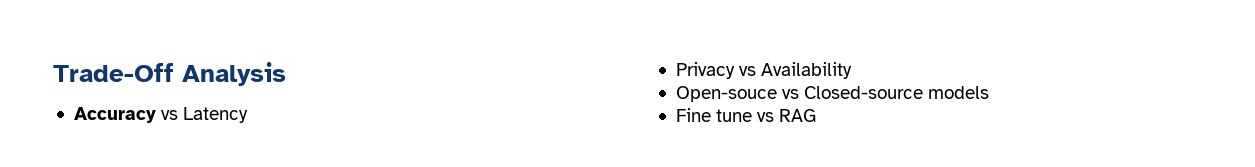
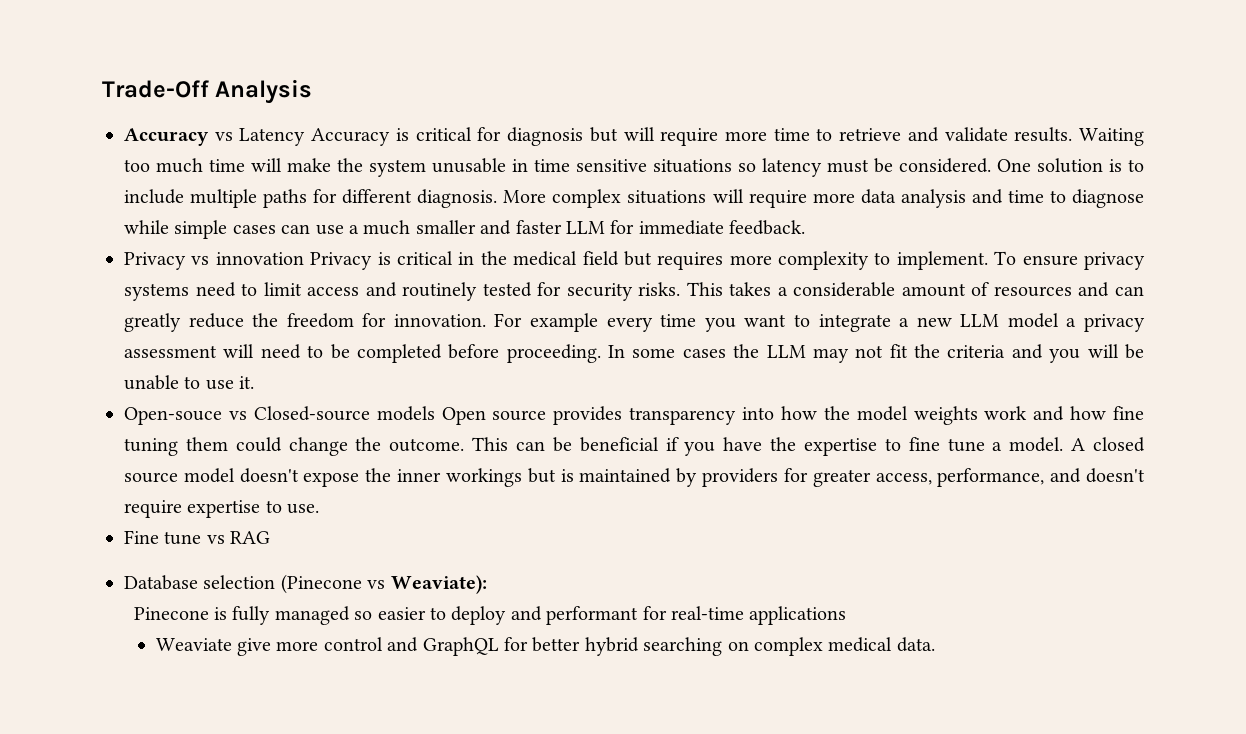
- Accuracy vs Latency
- Privacy vs Availability
- Open-souce vs Closed-source models
+ Accuracy vs Latency Accuracy is critical for diagnosis but will require more time to retrieve and validate results. Waiting too much time will make the system unusable in time sensitive situations so latency must be considered. One solution is to include multiple paths for different diagnosis. More complex situations will require more data analysis and time to diagnose while simple cases can use a much smaller and faster LLM for immediate feedback.
+ Privacy vs innovation Privacy is critical in the medical field but requires more complexity to implement. To ensure privacy systems need to limit access and routinely tested for security risks. This takes a considerable amount of resources and can greatly reduce the freedom for innovation. For example every time you want to integrate a new LLM model a privacy assessment will need to be completed before proceeding. In some cases the LLM may not fit the criteria and you will be unable to use it.
+ Open-souce vs Closed-source models Open source provides transparency into how the model weights work and how fine tuning them could change the outcome. This can be beneficial if you have the expertise to fine tune a model. A closed source model doesn't expose the inner workings but is maintained by providers for greater access, performance, and doesn't require expertise to use.
  Fine tune vs RAG
+ Database selection (Pinecone vs Weaviate):
+ Pinecone is fully managed so easier to deploy and performant for real-time applications
+ Weaviate give more control and GraphQL for better hybrid searching on complex medical data.

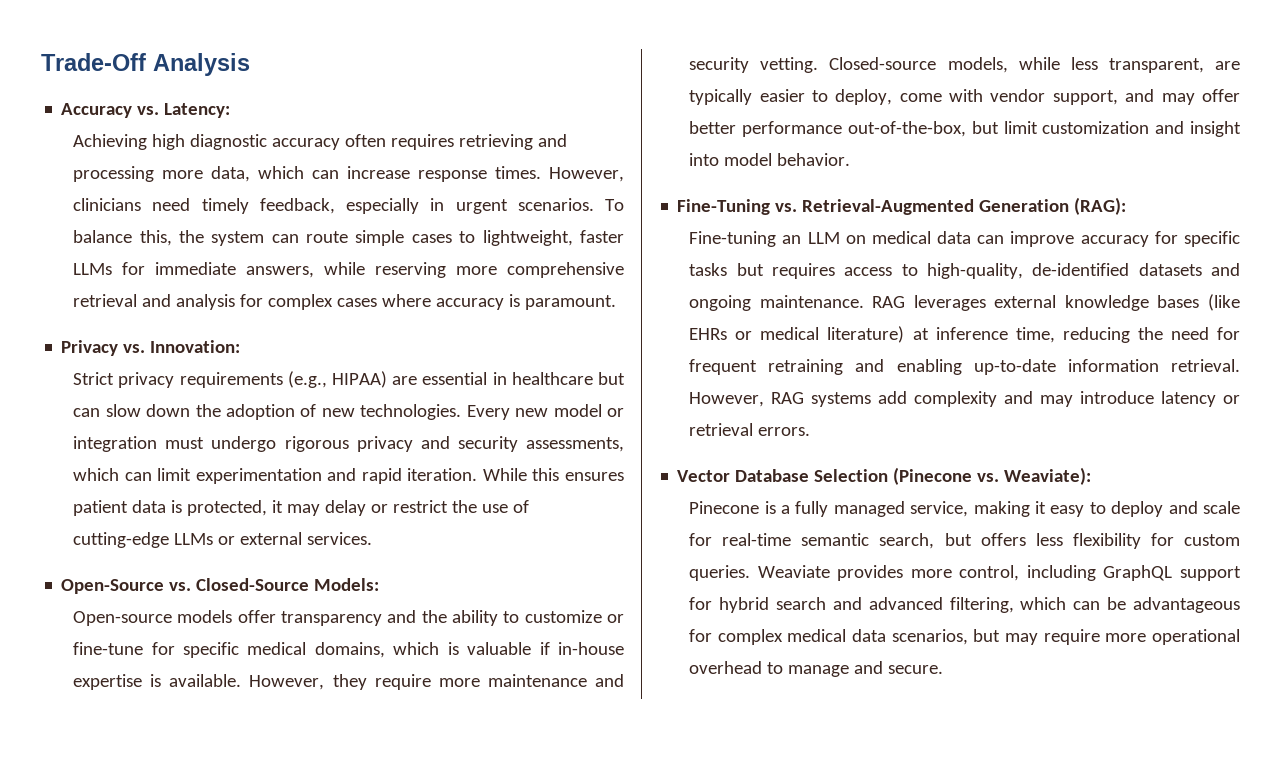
- Accuracy vs Latency Accuracy is critical for diagnosis but will require more time to retrieve and validate results. Waiting too much time will make the system unusable in time sensitive situations so latency must be considered. One solution is to include multiple paths for different diagnosis. More complex situations will require more data analysis and time to diagnose while simple cases can use a much smaller and faster LLM for immediate feedback.
- Privacy vs innovation Privacy is critical in the medical field but requires more complexity to implement. To ensure privacy systems need to limit access and routinely tested for security risks. This takes a considerable amount of resources and can greatly reduce the freedom for innovation. For example every time you want to integrate a new LLM model a privacy assessment will need to be completed before proceeding. In some cases the LLM may not fit the criteria and you will be unable to use it.
- Open-souce vs Closed-source models Open source provides transparency into how the model weights work and how fine tuning them could change the outcome. This can be beneficial if you have the expertise to fine tune a model. A closed source model doesn't expose the inner workings but is maintained by providers for greater access, performance, and doesn't require expertise to use.
- Fine tune vs RAG
- Database selection (Pinecone vs Weaviate):
+ Accuracy vs. Latency:
+ Achieving high diagnostic accuracy often requires retrieving and processing more data, which can increase response times. However, clinicians need timely feedback, especially in urgent scenarios. To balance this, the system can route simple cases to lightweight, faster LLMs for immediate answers, while reserving more comprehensive retrieval and analysis for complex cases where accuracy is paramount.
+ Privacy vs. Innovation:
+ Strict privacy requirements (e.g., HIPAA) are essential in healthcare but can slow down the adoption of new technologies. Every new model or integration must undergo rigorous privacy and security assessments, which can limit experimentation and rapid iteration. While this ensures patient data is protected, it may delay or restrict the use of cutting-edge LLMs or external services.
+ Open-Source vs. Closed-Source Models:
+ Open-source models offer transparency and the ability to customize or fine-tune for specific medical domains, which is valuable if in-house expertise is available. However, they require more maintenance and security vetting. Closed-source models, while less transparent, are typically easier to deploy, come with vendor support, and may offer better performance out-of-the-box, but limit customization and insight into model behavior.
+ Fine-Tuning vs. Retrieval-Augmented Generation (RAG):
+ Fine-tuning an LLM on medical data can improve accuracy for specific tasks but requires access to high-quality, de-identified datasets and ongoing maintenance. RAG leverages external knowledge bases (like EHRs or medical literature) at inference time, reducing the need for frequent retraining and enabling up-to-date information retrieval. However, RAG systems add complexity and may introduce latency or retrieval errors.
+ Vector Database Selection (Pinecone vs. Weaviate):
- Pinecone is fully managed so easier to deploy and performant for real-time applications
- Weaviate give more control and GraphQL for better hybrid searching on complex medical data.
+ Pinecone is a fully managed service, making it easy to deploy and scale for real-time semantic search, but offers less flexibility for custom queries. Weaviate provides more control, including GraphQL support for hybrid search and advanced filtering, which can be advantageous for complex medical data scenarios, but may require more operational overhead to manage and secure.

